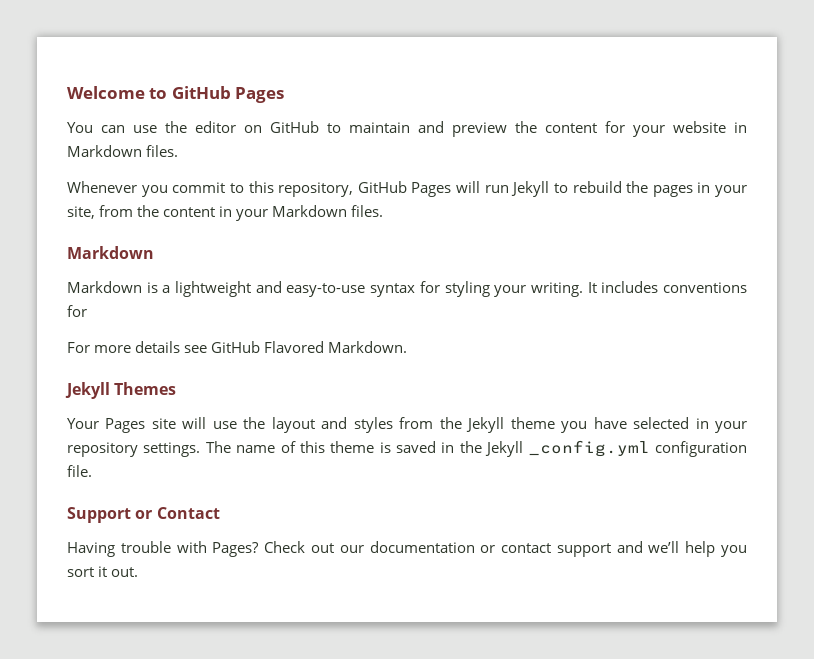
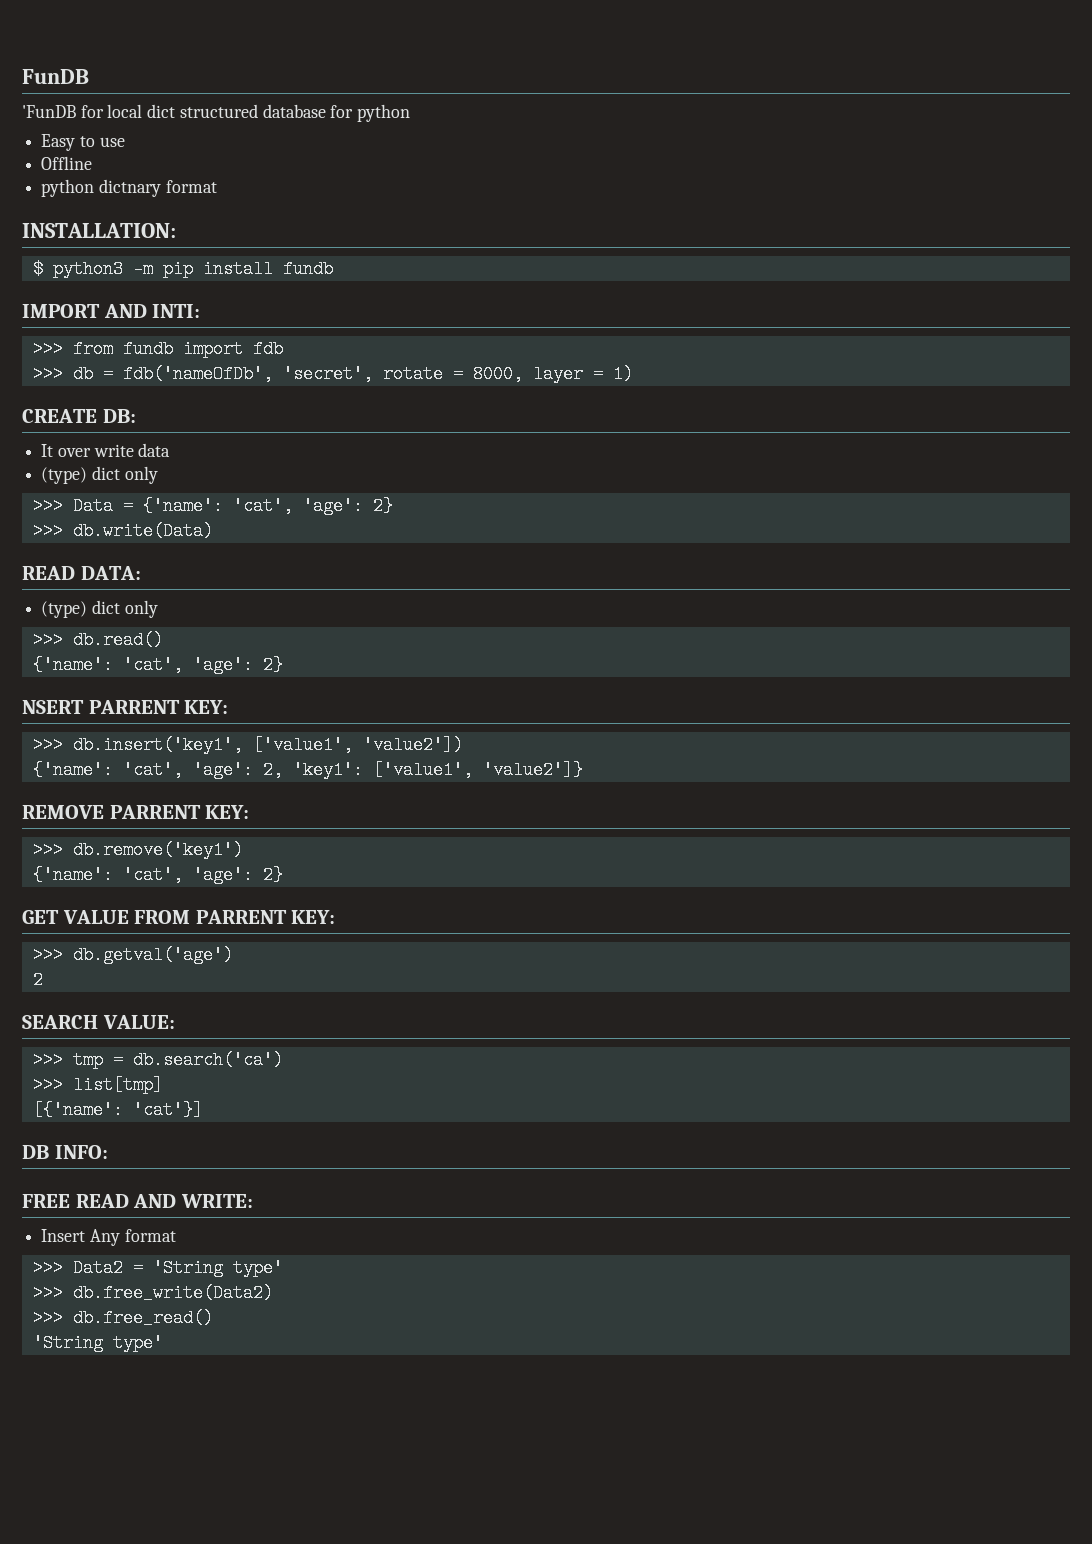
- Welcome to GitHub Pages
- You can use the editor on GitHub to maintain and preview the content for your website in Markdown files.
- Whenever you commit to this repository, GitHub Pages will run Jekyll to rebuild the pages in your site, from the content in your Markdown files.
- Markdown
- Markdown is a lightweight and easy-to-use syntax for styling your writing. It includes conventions for
- For more details see GitHub Flavored Markdown.
- Jekyll Themes
- Your Pages site will use the layout and styles from the Jekyll theme you have selected in your repository settings. The name of this theme is saved in the Jekyll _config.yml configuration file.
- Support or Contact
- Having trouble with Pages? Check out our documentation or contact support and we’ll help you sort it out.
+ FunDB
+ 'FunDB for local dict structured database for python
+ Easy to use
+ Offline
+ python dictnary format
+ INSTALLATION:
+ $ python3 -m pip install fundb
+ IMPORT AND INTI:
+ >>> from fundb import fdb
+ >>> db = fdb('nameOfDb', 'secret', rotate = 8000, layer = 1)
+ CREATE DB:
+ It over write data
+ (type) dict only
+ >>> Data = {'name': 'cat', 'age': 2}
+ >>> db.write(Data)
+ READ DATA:
+ (type) dict only
+ >>> db.read()
+ {'name': 'cat', 'age': 2}
+ NSERT PARRENT KEY:
+ >>> db.insert('key1', ['value1', 'value2'])
+ {'name': 'cat', 'age': 2, 'key1': ['value1', 'value2']}
+ REMOVE PARRENT KEY:
+ >>> db.remove('key1')
+ {'name': 'cat', 'age': 2}
+ GET VALUE FROM PARRENT KEY:
+ >>> db.getval('age')
+ 2
+ SEARCH VALUE:
+ >>> tmp = db.search('ca')
+ >>> list[tmp]
+ [{'name': 'cat'}]
+ DB INFO:
+ FREE READ AND WRITE:
+ Insert Any format
+ >>> Data2 = 'String type'
+ >>> db.free_write(Data2)
+ >>> db.free_read()
+ 'String type'

